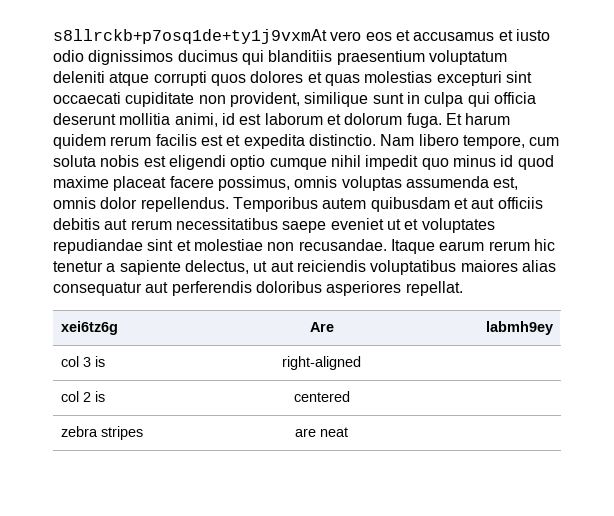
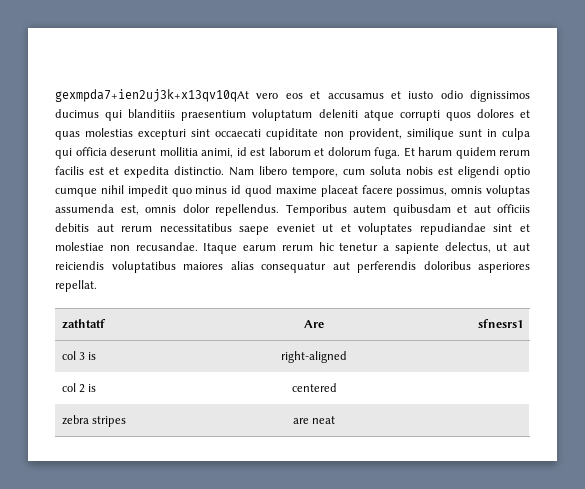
- s8llrckb+p7osq1de+ty1j9vxmAt vero eos et accusamus et iusto odio dignissimos ducimus qui blanditiis praesentium voluptatum deleniti atque corrupti quos dolores et quas molestias excepturi sint occaecati cupiditate non provident, similique sunt in culpa qui officia deserunt mollitia animi, id est laborum et dolorum fuga.
+ gexmpda7+ien2uj3k+x13qv10qAt vero eos et accusamus et iusto odio dignissimos ducimus qui blanditiis praesentium voluptatum deleniti atque corrupti quos dolores et quas molestias excepturi sint occaecati cupiditate non provident, similique sunt in culpa qui officia deserunt mollitia animi, id est laborum et dolorum fuga.
- xei6tz6g | Are | labmh9ey
+ zathtatf | Are | sfnesrs1

